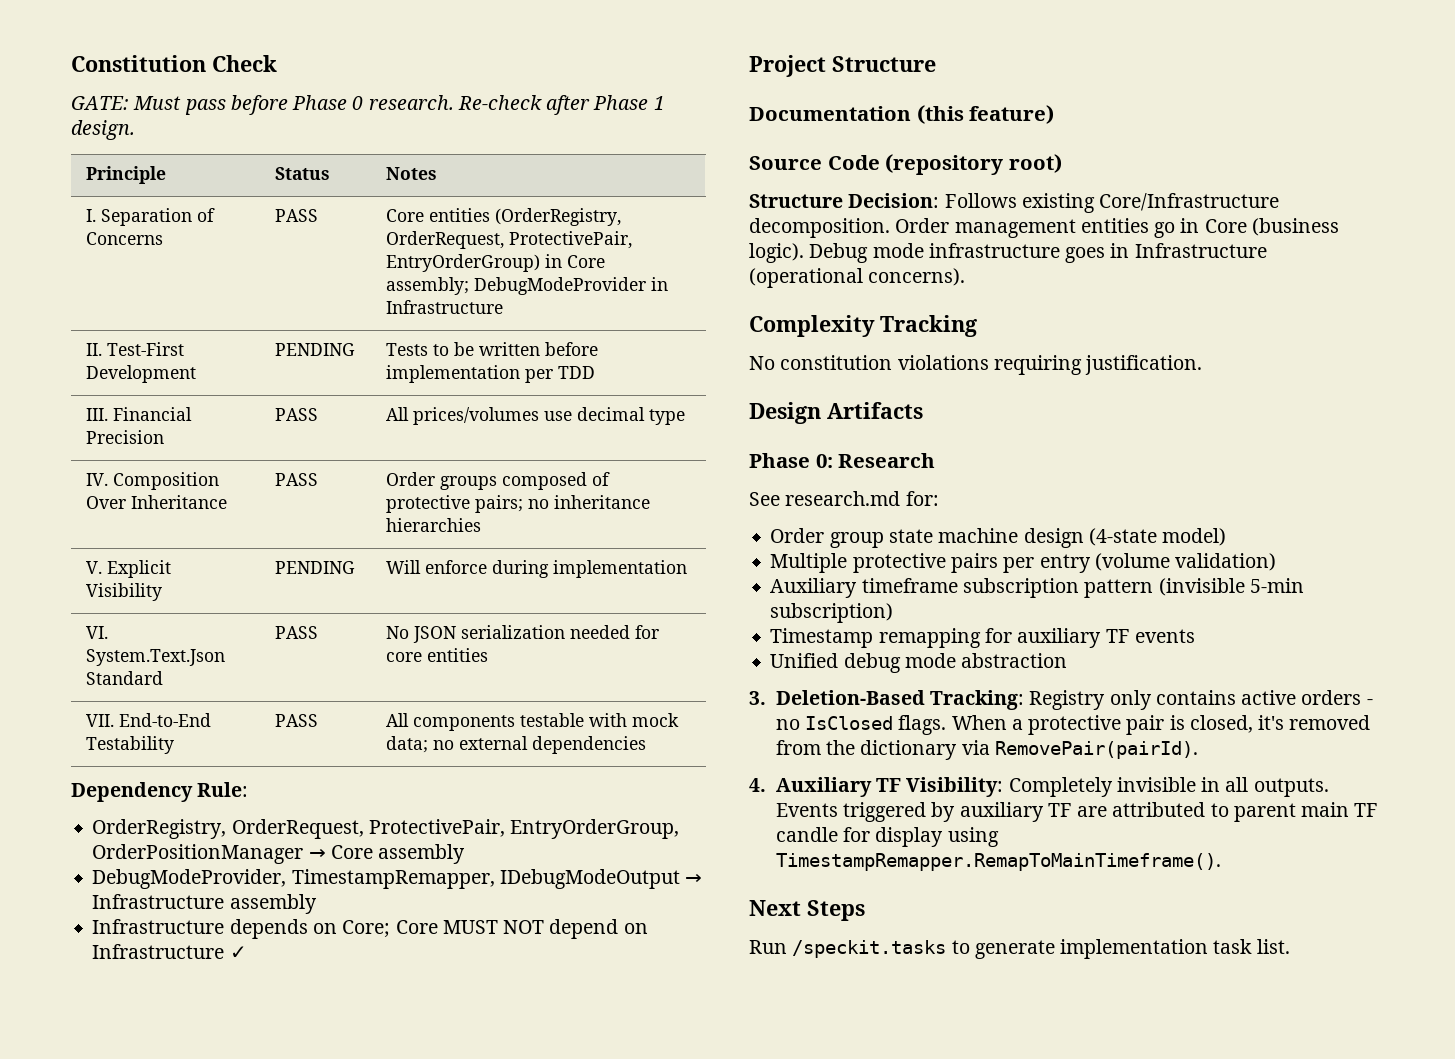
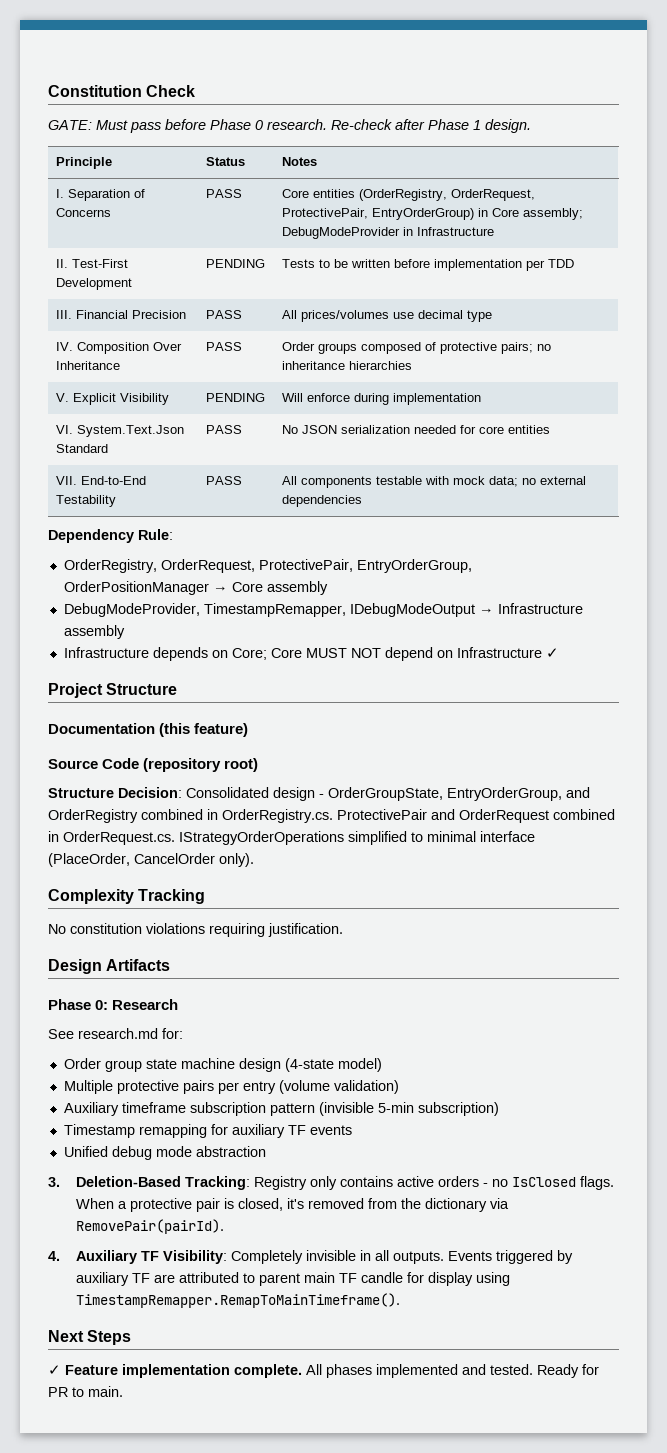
- Structure Decision: Follows existing Core/Infrastructure decomposition. Order management entities go in Core (business logic). Debug mode infrastructure goes in Infrastructure (operational concerns).
+ Structure Decision: Consolidated design - OrderGroupState, EntryOrderGroup, and OrderRegistry combined in OrderRegistry.cs. ProtectivePair and OrderRequest combined in OrderRequest.cs. IStrategyOrderOperations simplified to minimal interface (PlaceOrder, CancelOrder only).
- Run /speckit.tasks to generate implementation task list.
+ ✓ Feature implementation complete. All phases implemented and tested. Ready for PR to main.

